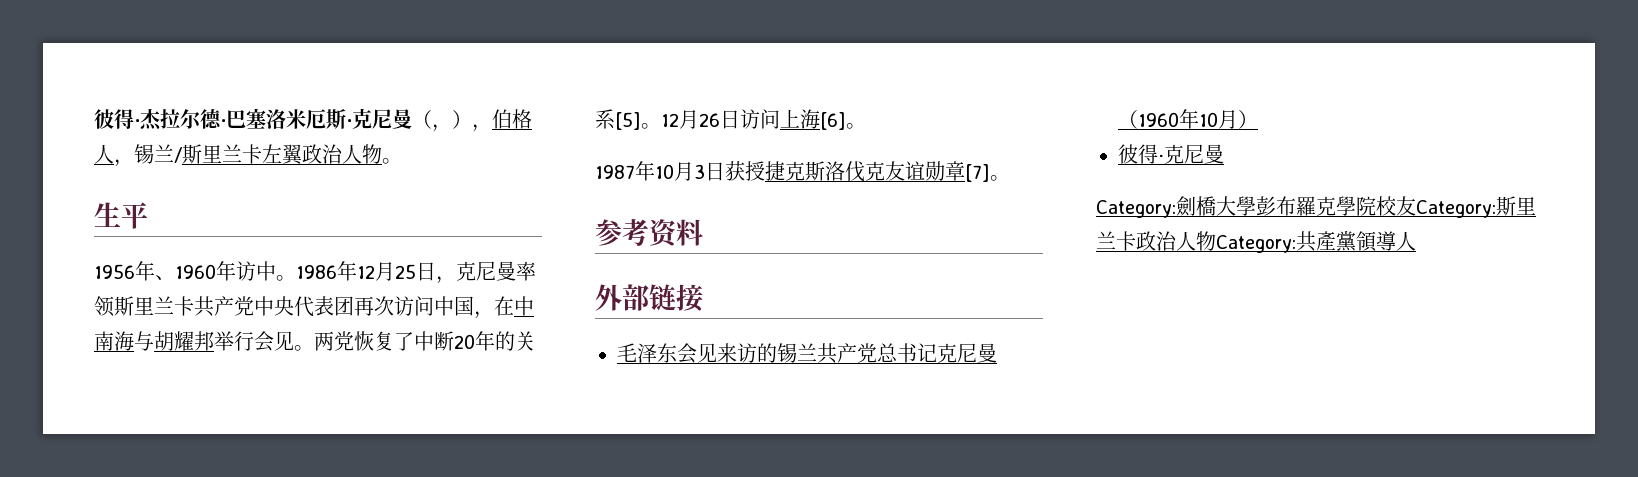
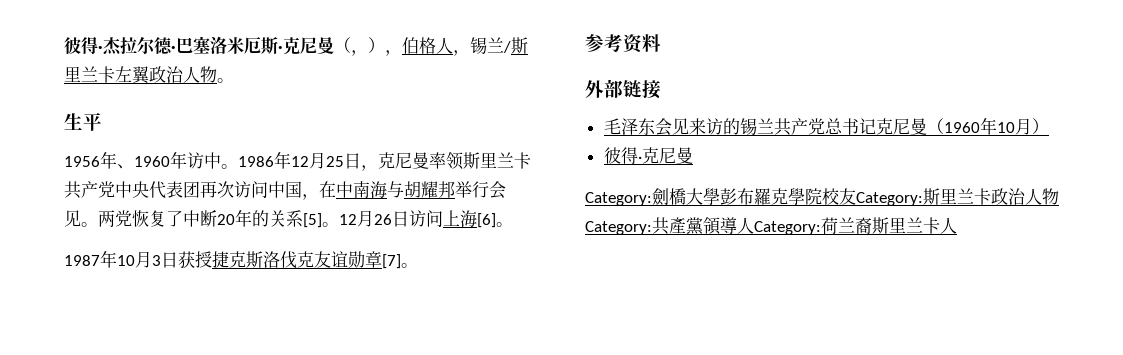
- Category:劍橋大學彭布羅克學院校友Category:斯里兰卡政治人物Category:共產黨領導人
+ Category:劍橋大學彭布羅克學院校友Category:斯里兰卡政治人物Category:共產黨領導人Category:荷兰裔斯里兰卡人

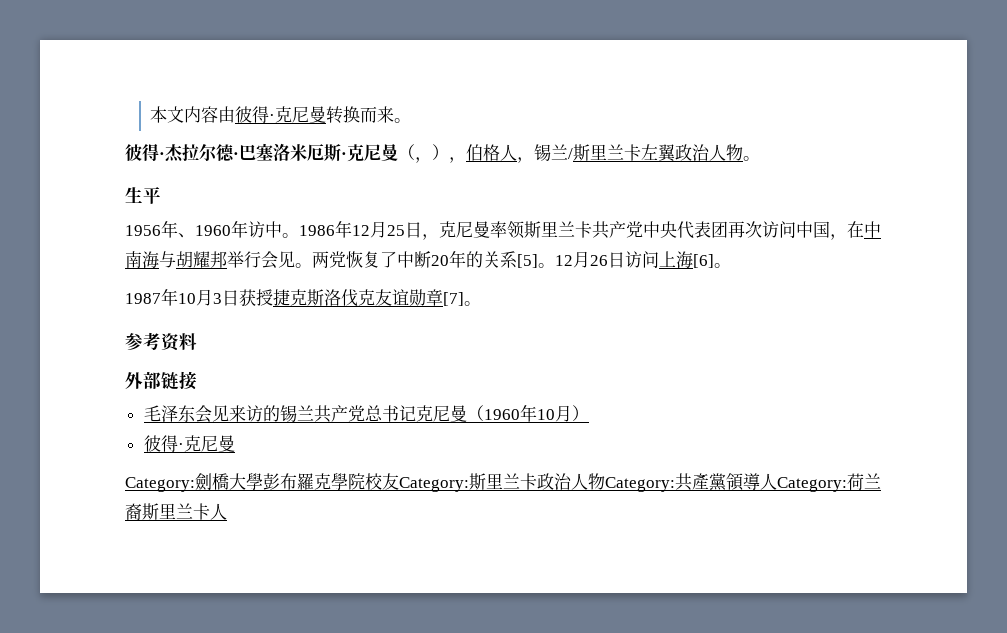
+ 本文内容由彼得·克尼曼转换而来。

